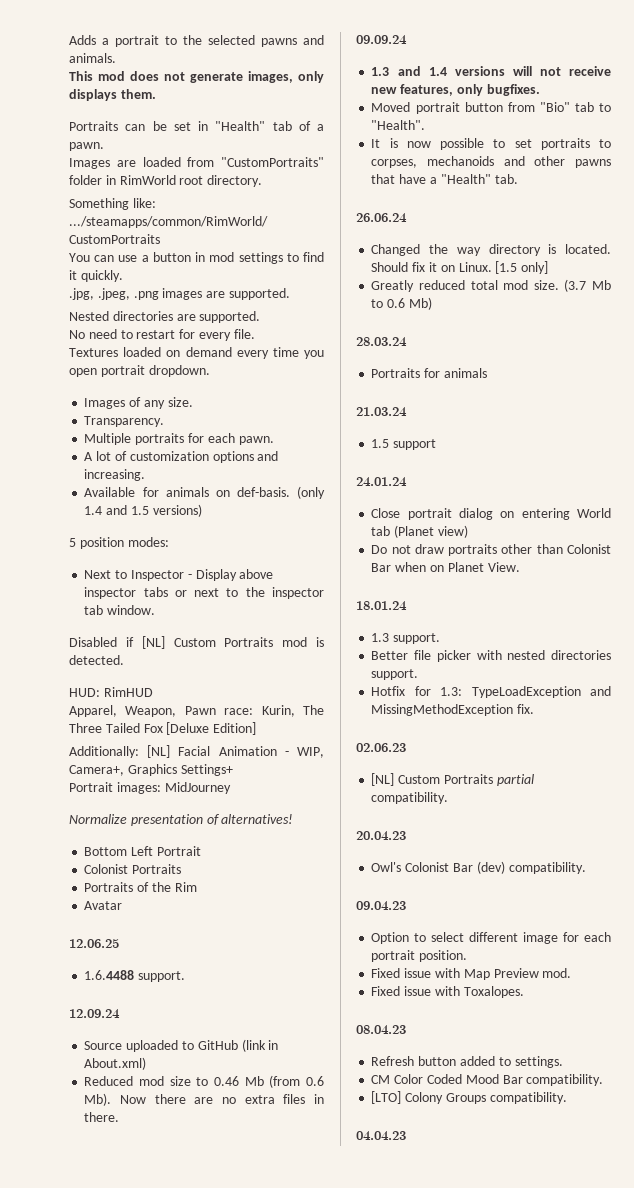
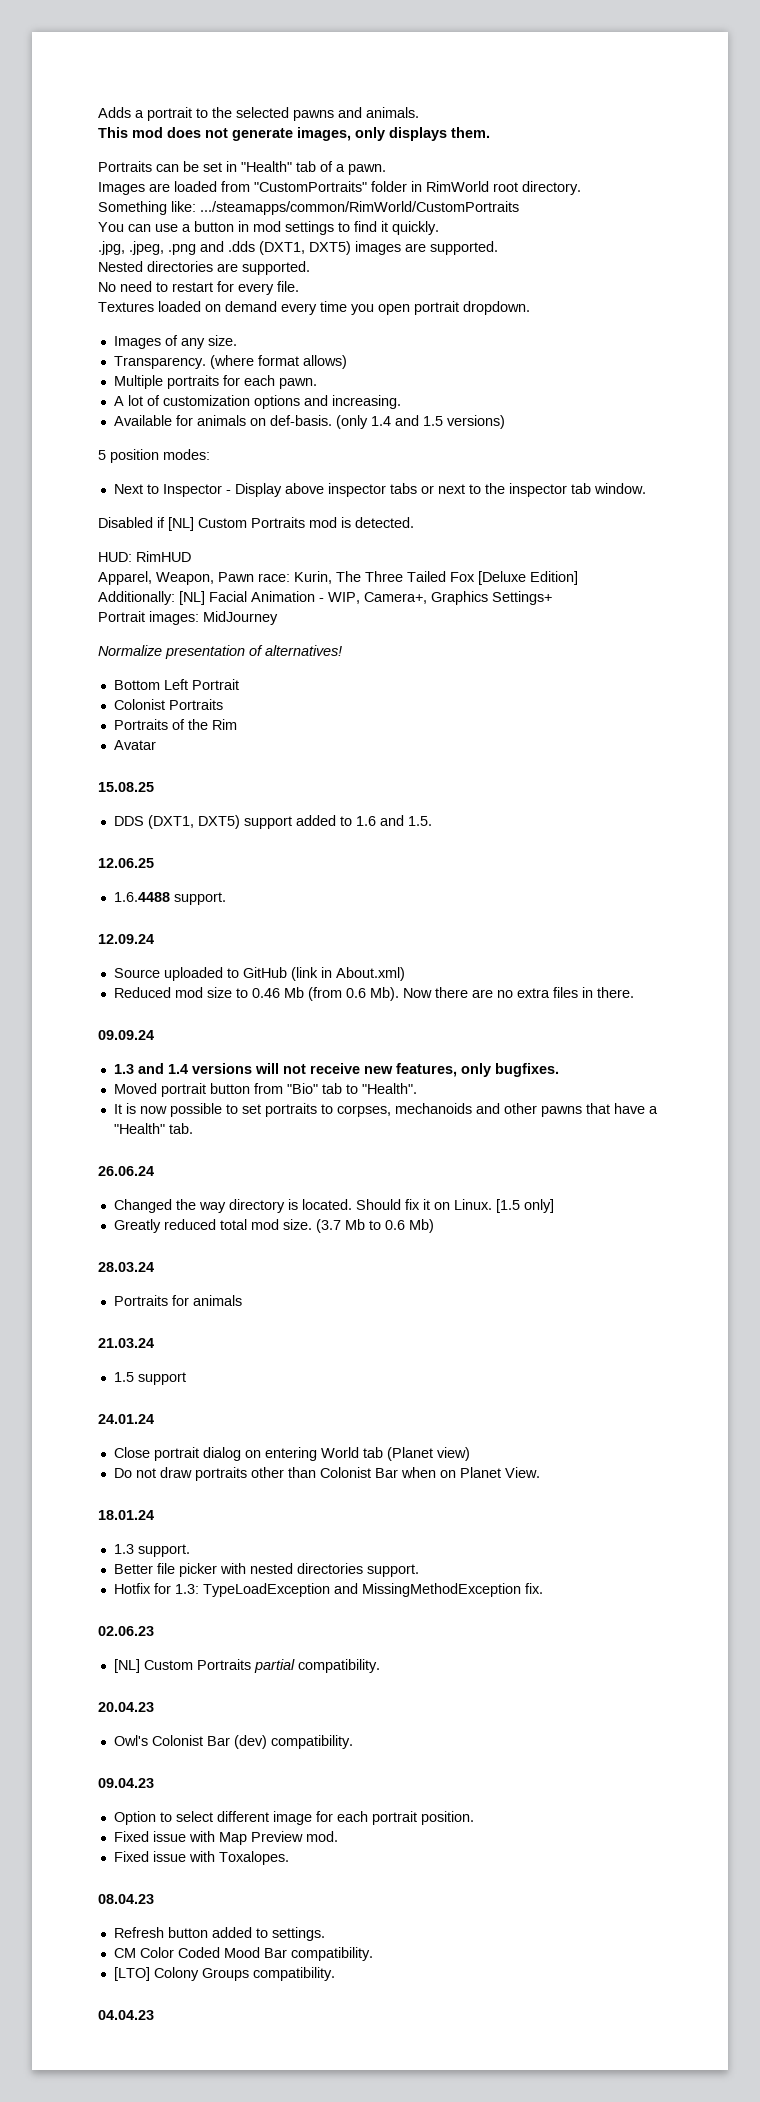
- .jpg, .jpeg, .png images are supported.
+ .jpg, .jpeg, .png and .dds (DXT1, DXT5) images are supported.
+ (where format allows)
+ 15.08.25
+ DDS (DXT1, DXT5) support added to 1.6 and 1.5.

